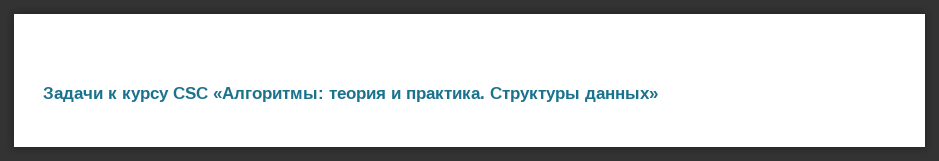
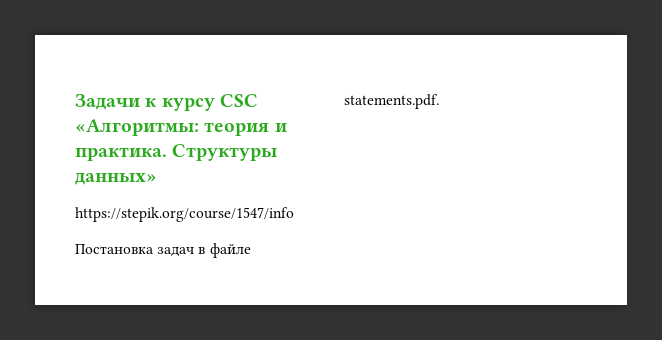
+ https://stepik.org/course/1547/info
+ Постановка задач в файле statements.pdf.

